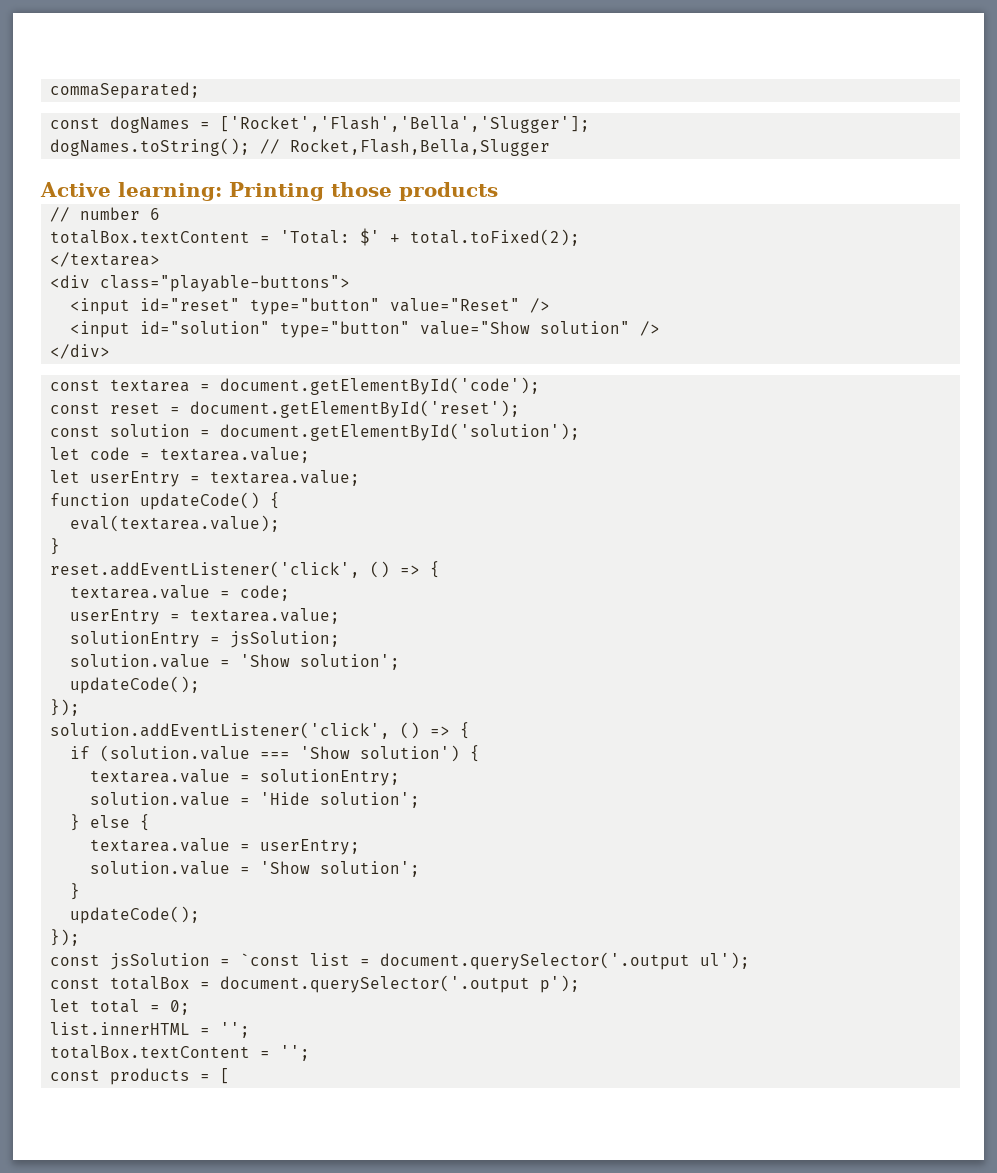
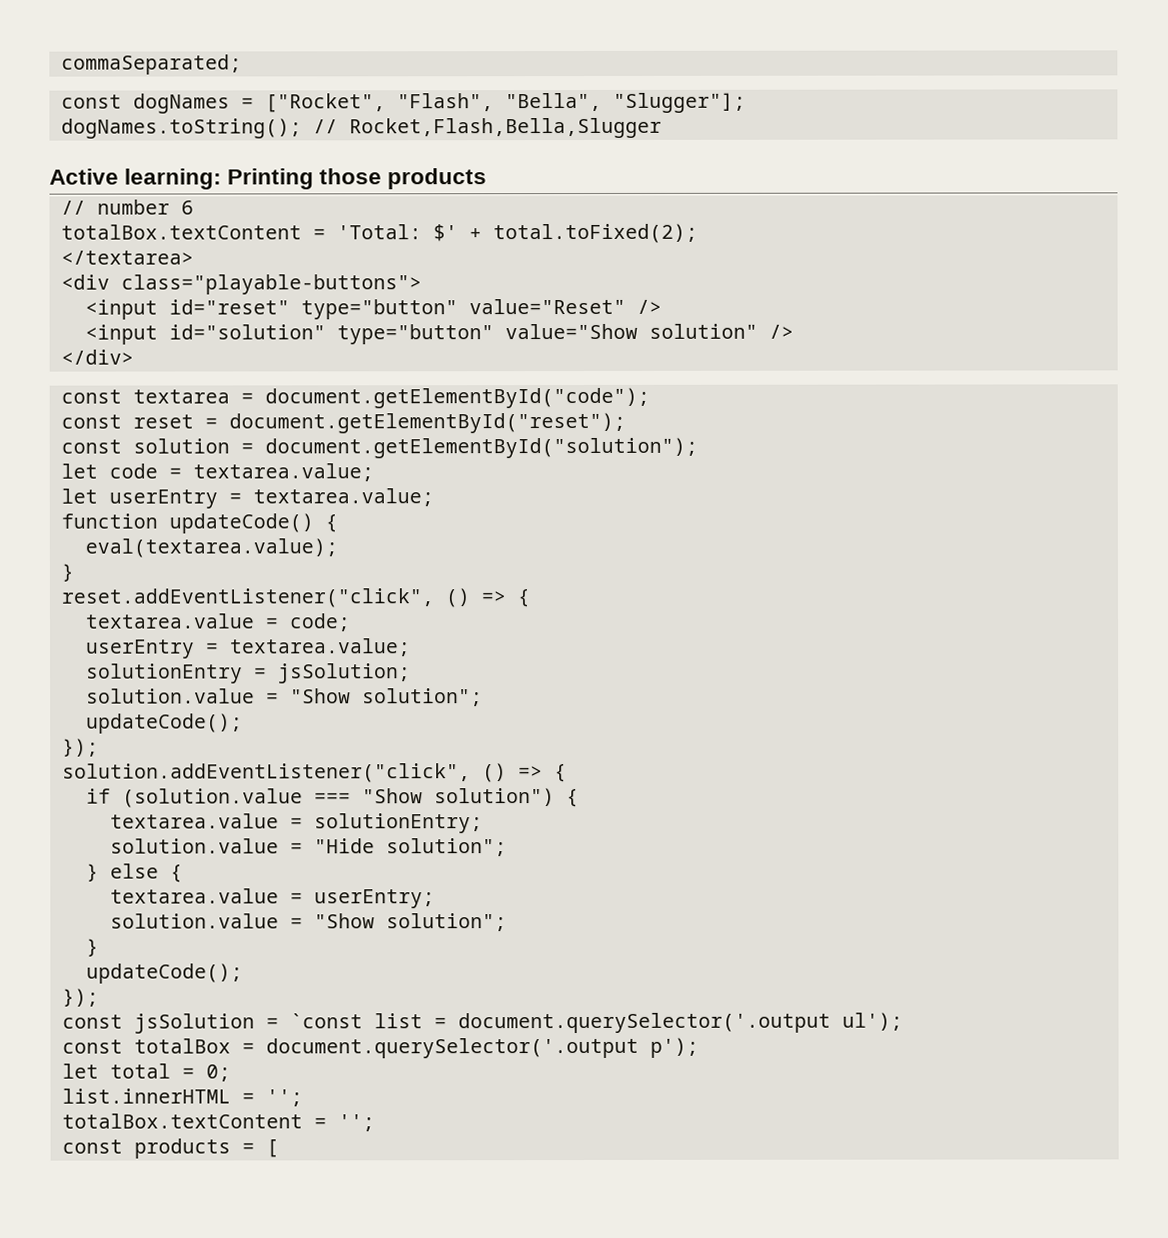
- const dogNames = ['Rocket','Flash','Bella','Slugger'];
+ const dogNames = ["Rocket", "Flash", "Bella", "Slugger"];
- const textarea = document.getElementById('code');
+ const textarea = document.getElementById("code");
- const reset = document.getElementById('reset');
+ const reset = document.getElementById("reset");
- const solution = document.getElementById('solution');
+ const solution = document.getElementById("solution");
- reset.addEventListener('click', () => {
+ reset.addEventListener("click", () => {
  solutionEntry = jsSolution;
- solution.value = 'Show solution';
+ solution.value = "Show solution";
  updateCode();
  });
- solution.addEventListener('click', () => {
+ solution.addEventListener("click", () => {
- if (solution.value === 'Show solution') {
+ if (solution.value === "Show solution") {
- solution.value = 'Hide solution';
+ solution.value = "Hide solution";
  textarea.value = userEntry;
- solution.value = 'Show solution';
+ solution.value = "Show solution";

